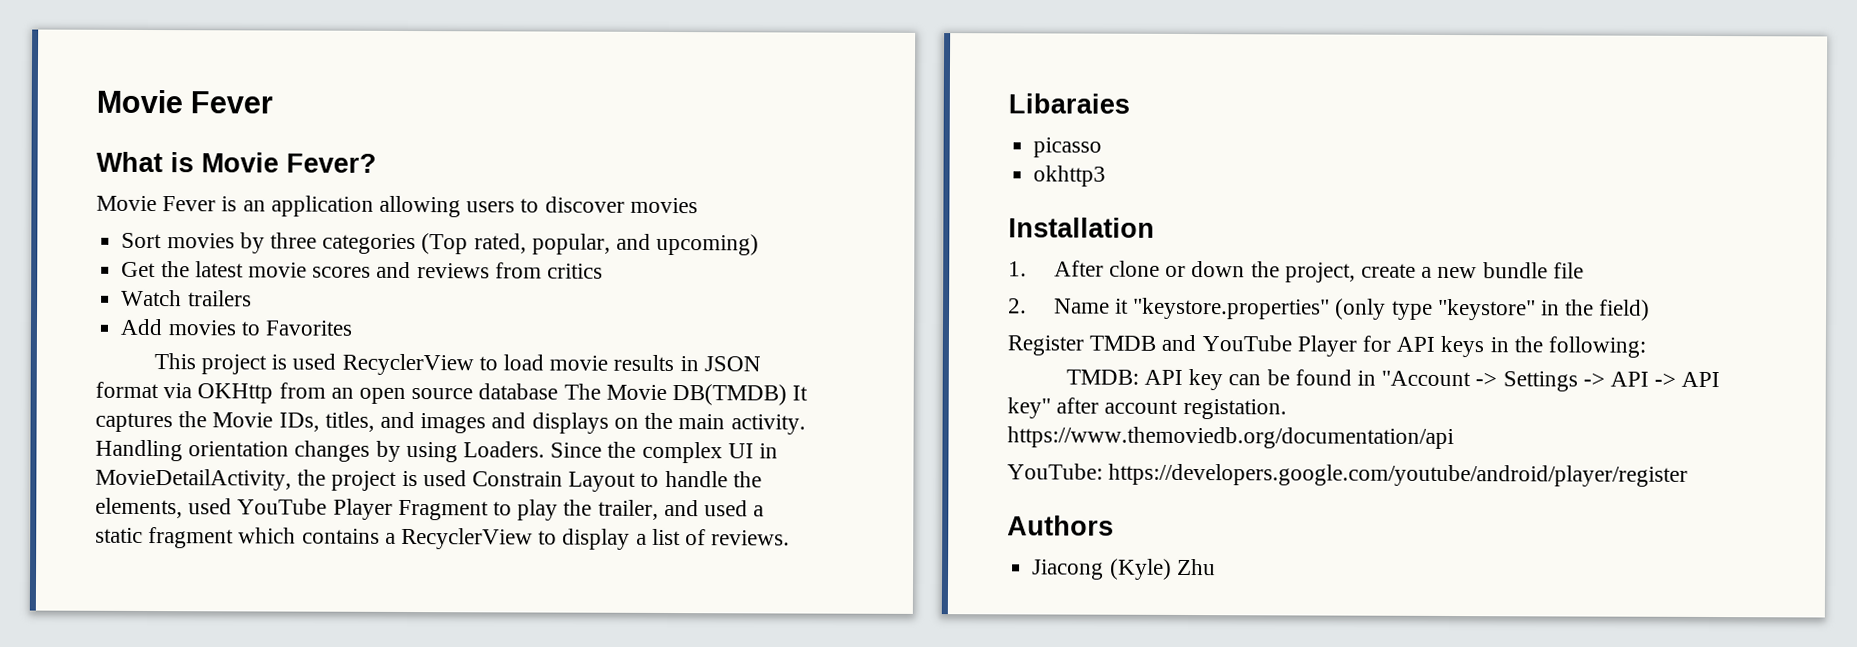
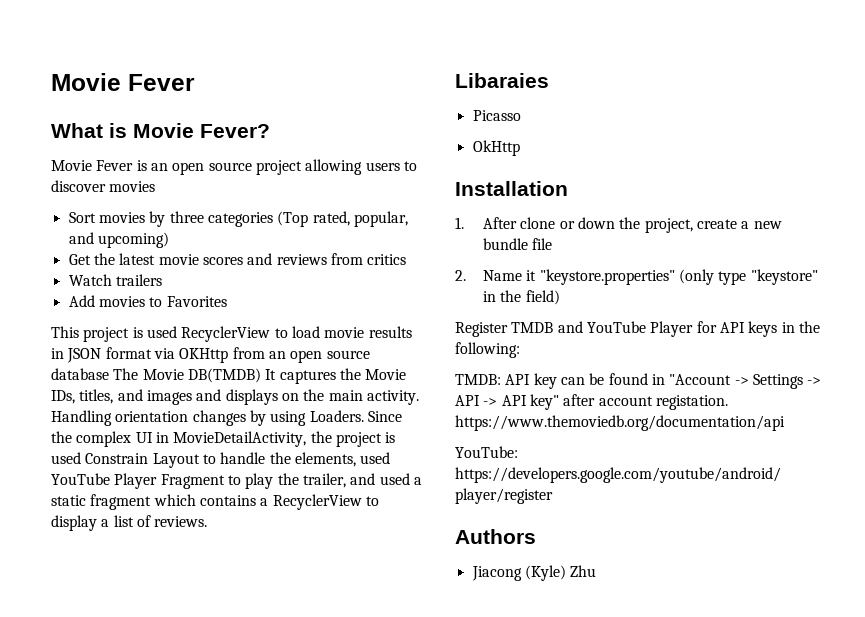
- Movie Fever is an application allowing users to discover movies
+ Movie Fever is an open source project allowing users to discover movies
- picasso
- okhttp3
+ Picasso
+ OkHttp

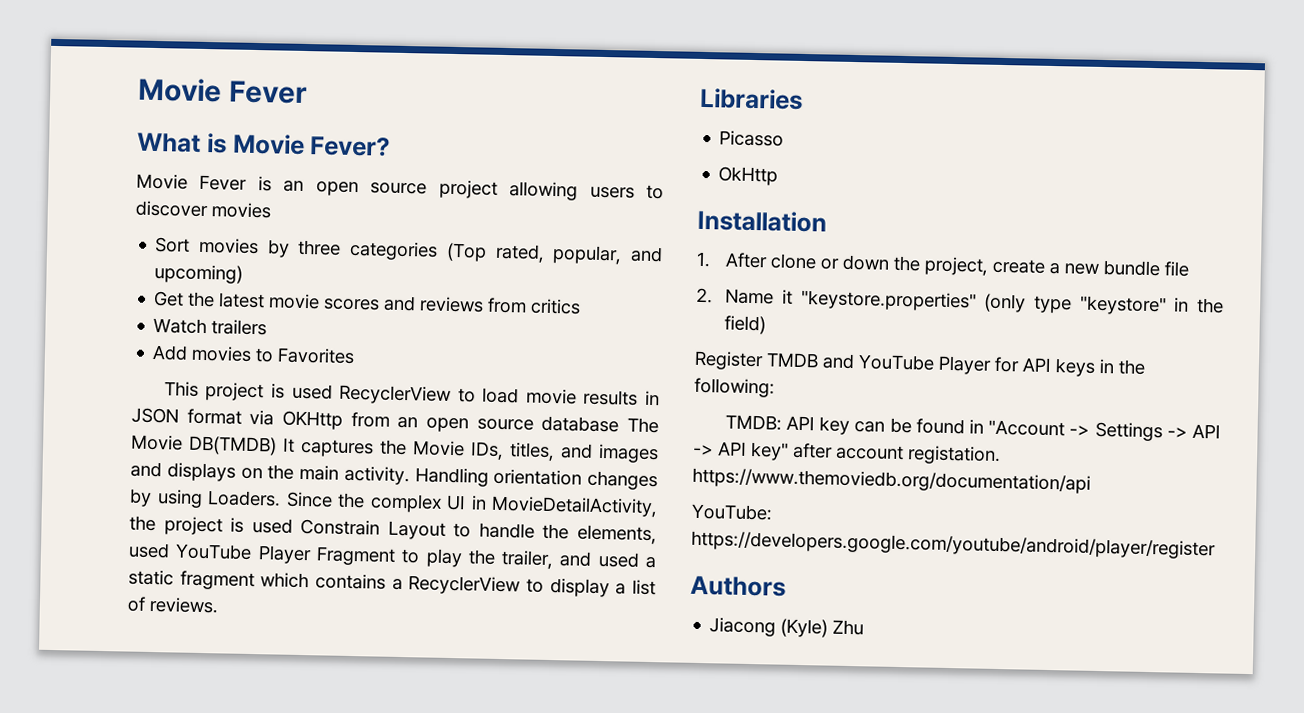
- Libaraies
+ Libraries

